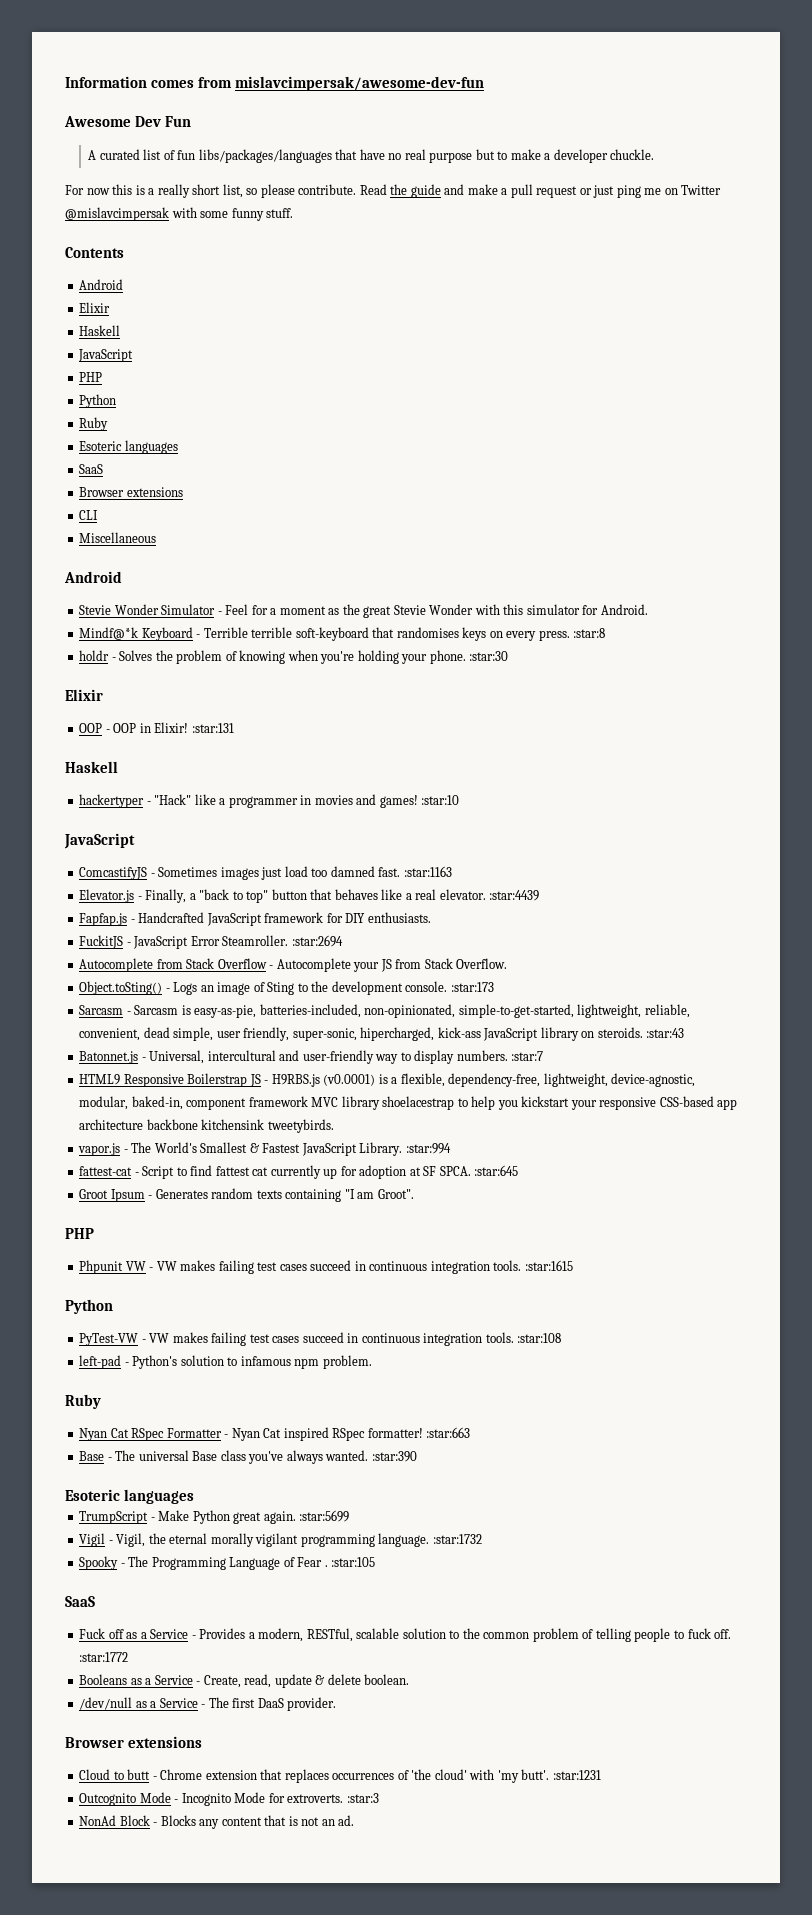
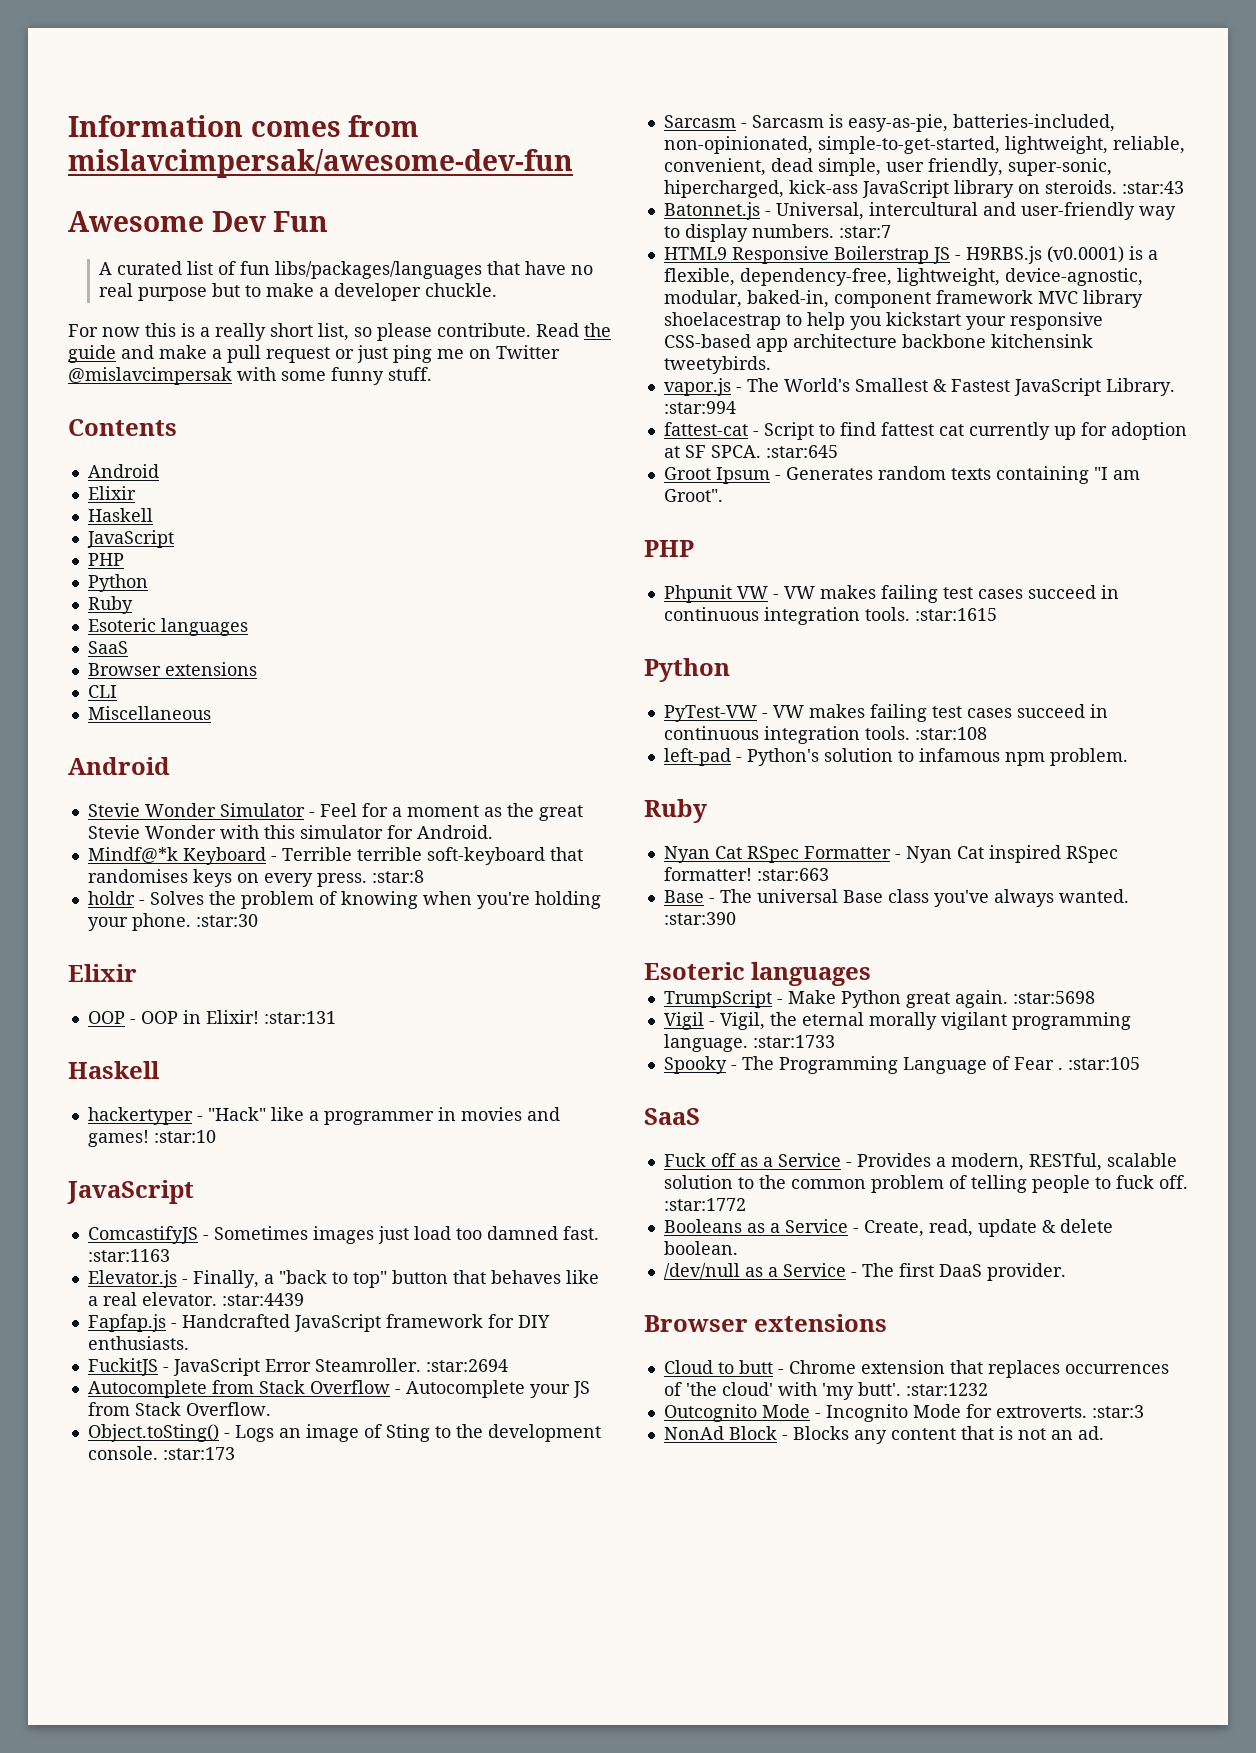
- TrumpScript - Make Python great again. :star:5699
+ TrumpScript - Make Python great again. :star:5698
- Vigil - Vigil, the eternal morally vigilant programming language. :star:1732
+ Vigil - Vigil, the eternal morally vigilant programming language. :star:1733
- Cloud to butt - Chrome extension that replaces occurrences of 'the cloud' with 'my butt'. :star:1231
+ Cloud to butt - Chrome extension that replaces occurrences of 'the cloud' with 'my butt'. :star:1232

